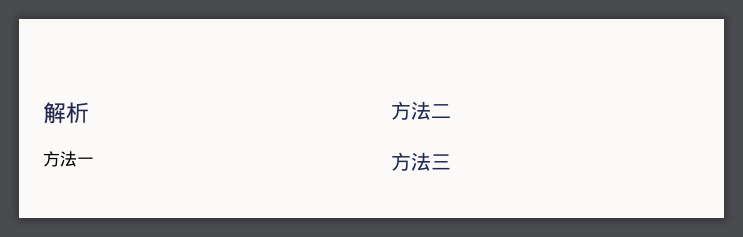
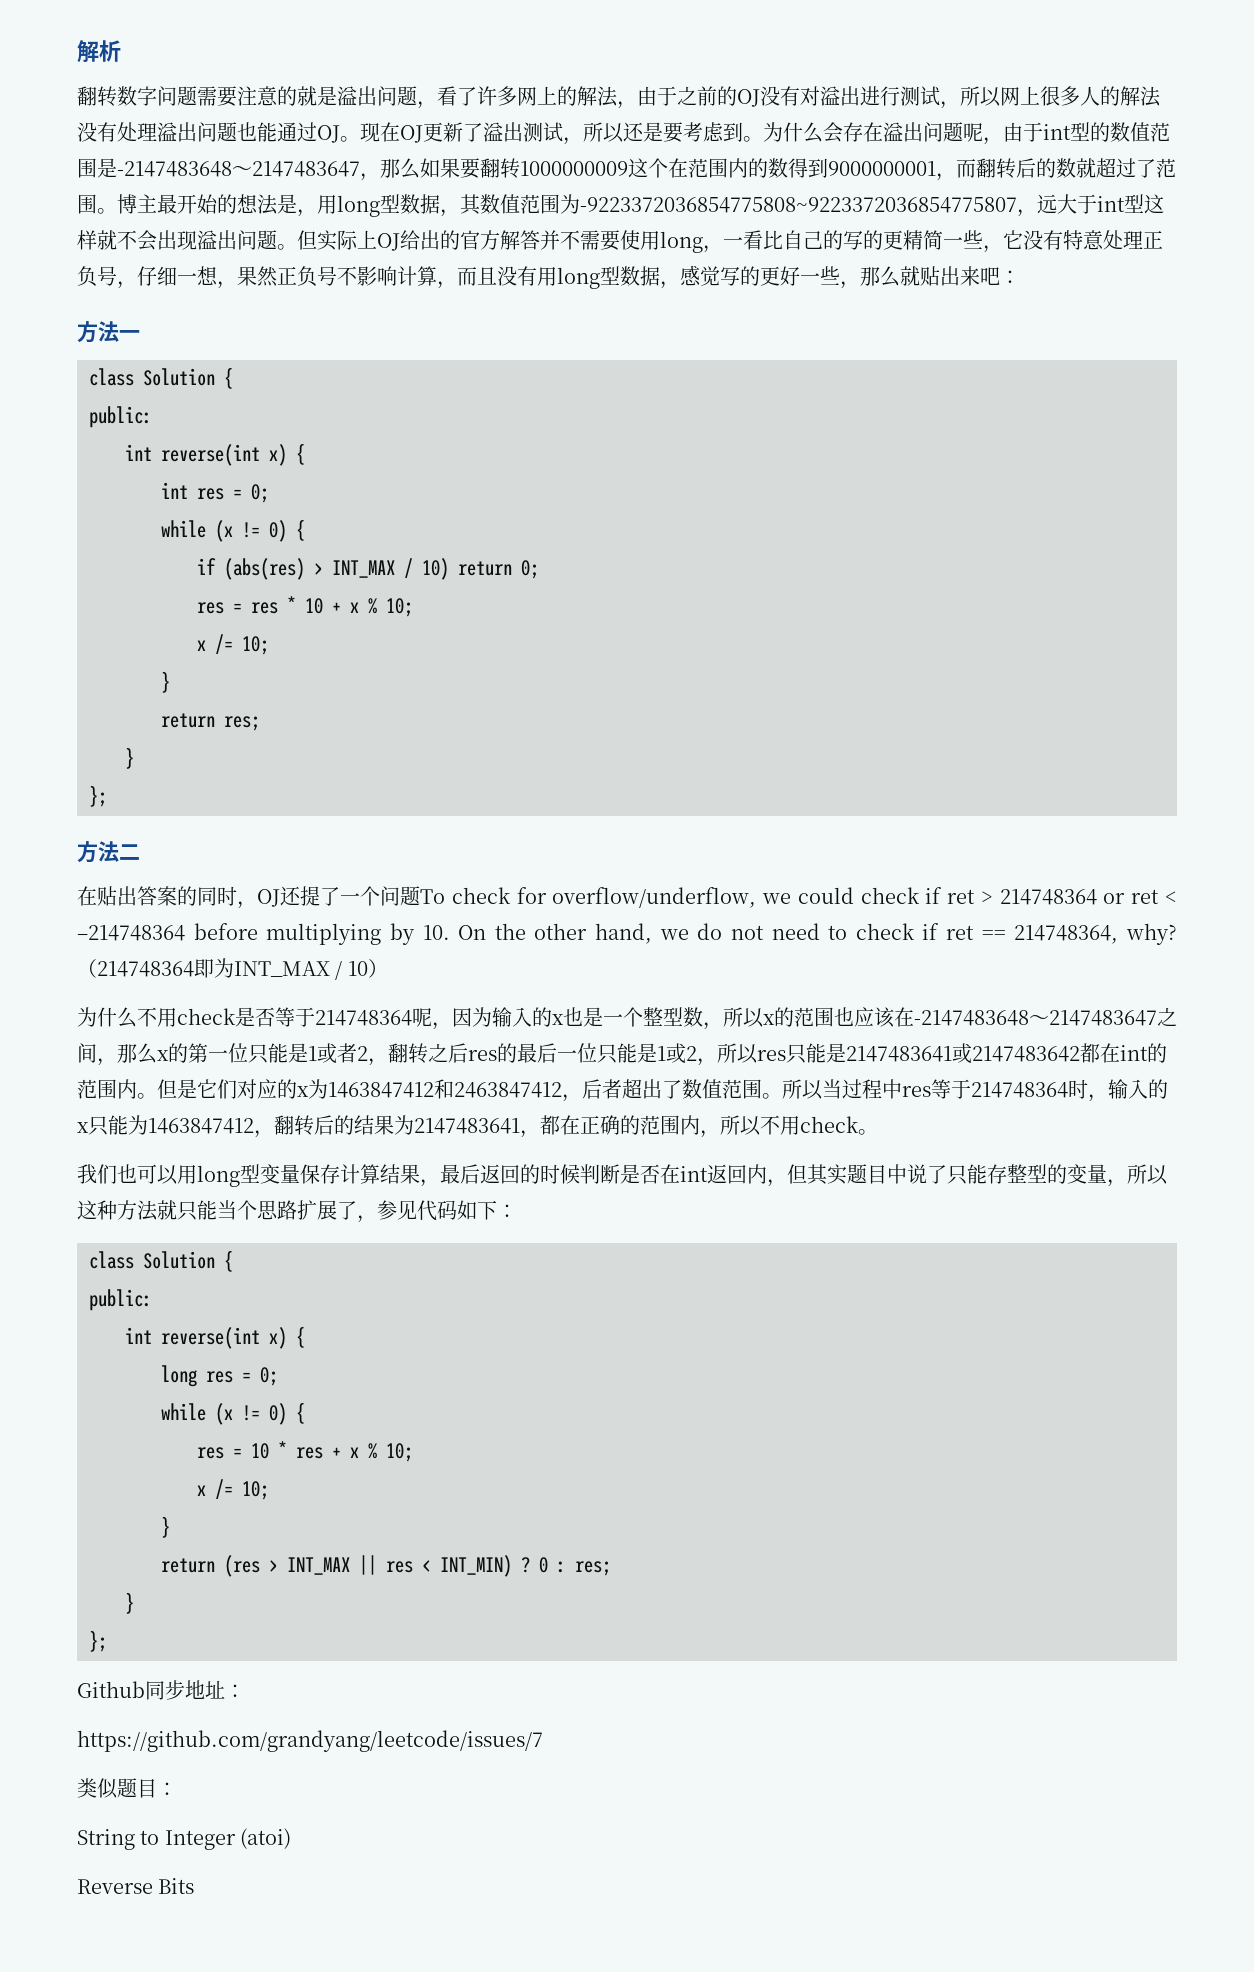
+ 翻转数字问题需要注意的就是溢出问题，看了许多网上的解法，由于之前的OJ没有对溢出进行测试，所以网上很多人的解法没有处理溢出问题也能通过OJ。现在OJ更新了溢出测试，所以还是要考虑到。为什么会存在溢出问题呢，由于int型的数值范围是-2147483648～2147483647，那么如果要翻转1000000009这个在范围内的数得到9000000001，而翻转后的数就超过了范围。博主最开始的想法是，用long型数据，其数值范围为-9223372036854775808~9223372036854775807，远大于int型这样就不会出现溢出问题。但实际上OJ给出的官方解答并不需要使用long，一看比自己的写的更精简一些，它没有特意处理正负号，仔细一想，果然正负号不影响计算，而且没有用long型数据，感觉写的更好一些，那么就贴出来吧：
  方法一
+ class Solution {
+ public:
+ int reverse(int x) {
+ int res = 0;
+ while (x != 0) {
+ if (abs(res) > INT_MAX / 10) return 0;
+ res = res * 10 + x % 10;
+ x /= 10;
+ }
+ return res;
+ }
+ };
  方法二
- 方法三
+ 在贴出答案的同时，OJ还提了一个问题To check for overflow/underflow, we could check if ret > 214748364 or ret < –214748364 before multiplying by 10. On the other hand, we do not need to check if ret == 214748364, why?（214748364即为INT_MAX / 10）
+ 为什么不用check是否等于214748364呢，因为输入的x也是一个整型数，所以x的范围也应该在-2147483648～2147483647之间，那么x的第一位只能是1或者2，翻转之后res的最后一位只能是1或2，所以res只能是2147483641或2147483642都在int的范围内。但是它们对应的x为1463847412和2463847412，后者超出了数值范围。所以当过程中res等于214748364时，输入的x只能为1463847412，翻转后的结果为2147483641，都在正确的范围内，所以不用check。
+ 我们也可以用long型变量保存计算结果，最后返回的时候判断是否在int返回内，但其实题目中说了只能存整型的变量，所以这种方法就只能当个思路扩展了，参见代码如下：
+ class Solution {
+ public:
+ int reverse(int x) {
+ long res = 0;
+ while (x != 0) {
+ res = 10 * res + x % 10;
+ x /= 10;
+ }
+ return (res > INT_MAX || res < INT_MIN) ? 0 : res;
+ }
+ };
+ Github同步地址：
+ https://github.com/grandyang/leetcode/issues/7
+ 类似题目：
+ String to Integer (atoi)
+ Reverse Bits

